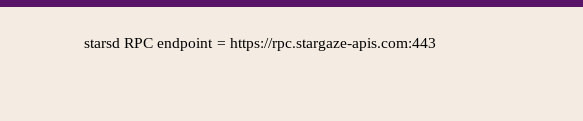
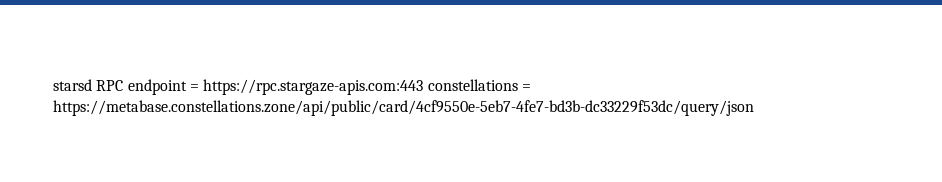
- starsd RPC endpoint = https://rpc.stargaze-apis.com:443
+ starsd RPC endpoint = https://rpc.stargaze-apis.com:443 constellations = https://metabase.constellations.zone/api/public/card/4cf9550e-5eb7-4fe7-bd3b-dc33229f53dc/query/json

